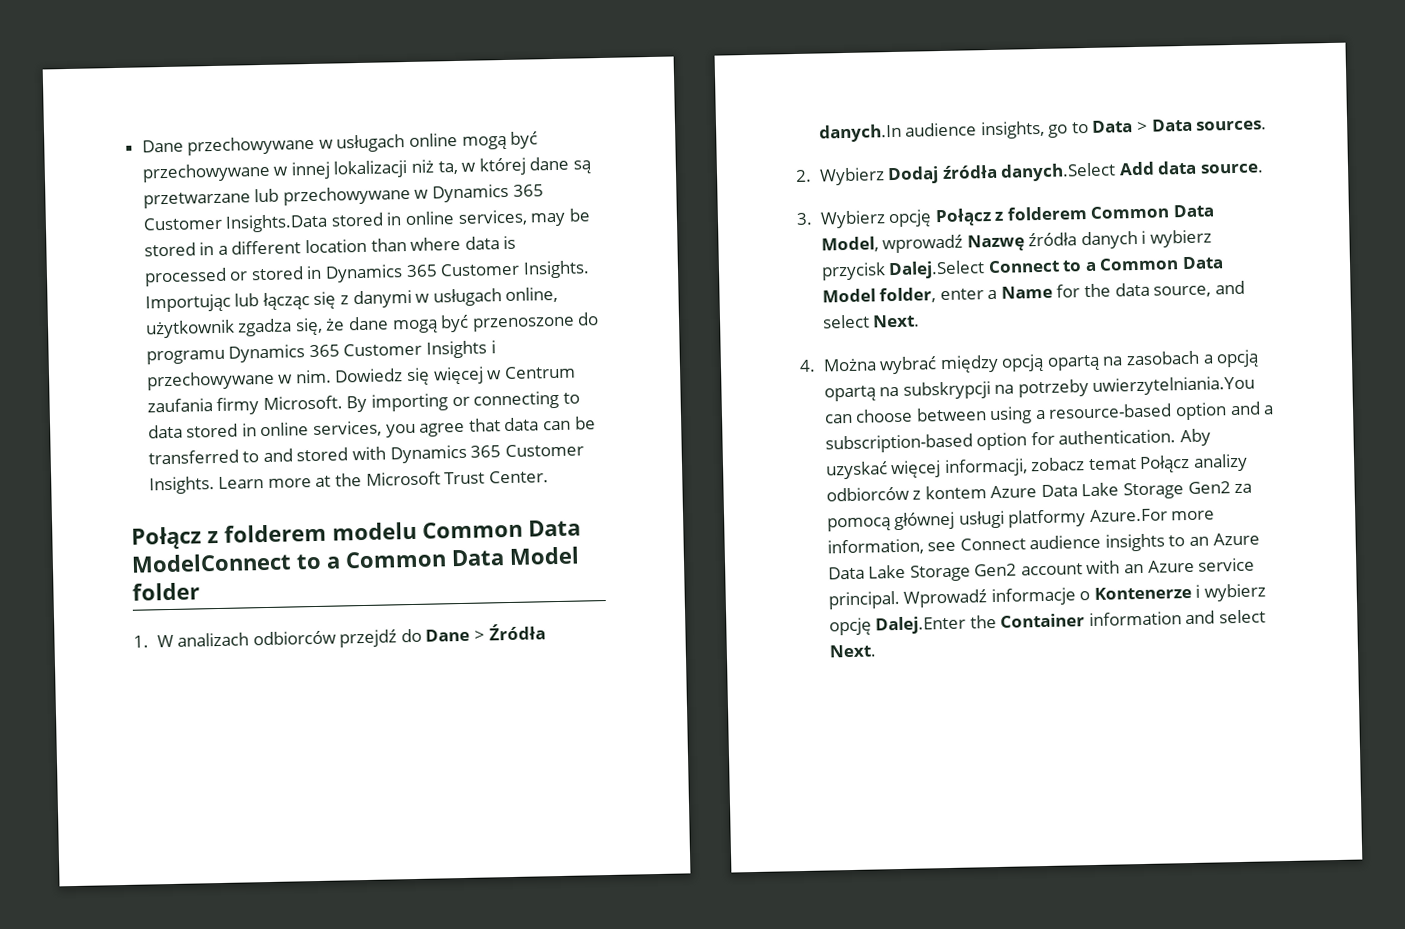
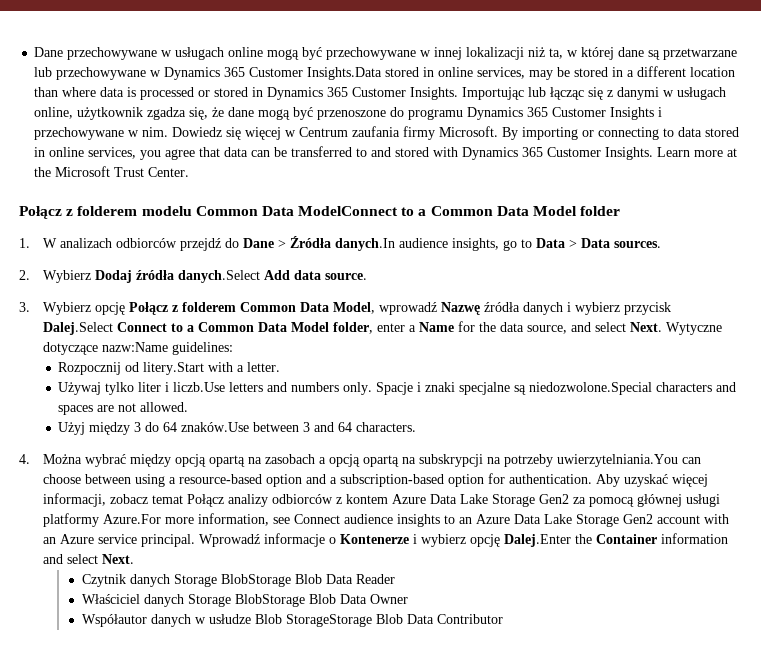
+ Wytyczne dotyczące nazw:Name guidelines:
+ Rozpocznij od litery.Start with a letter.
+ Używaj tylko liter i liczb.Use letters and numbers only. Spacje i znaki specjalne są niedozwolone.Special characters and spaces are not allowed.
+ Użyj między 3 do 64 znaków.Use between 3 and 64 characters.
+ Czytnik danych Storage BlobStorage Blob Data Reader
+ Właściciel danych Storage BlobStorage Blob Data Owner
+ Współautor danych w usłudze Blob StorageStorage Blob Data Contributor

